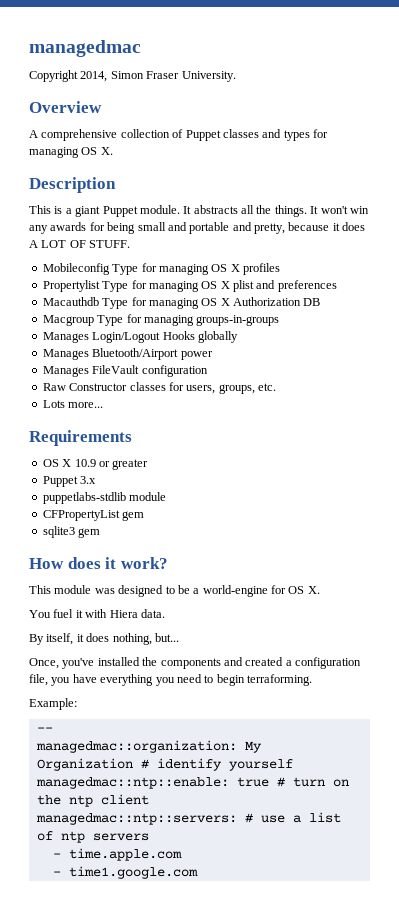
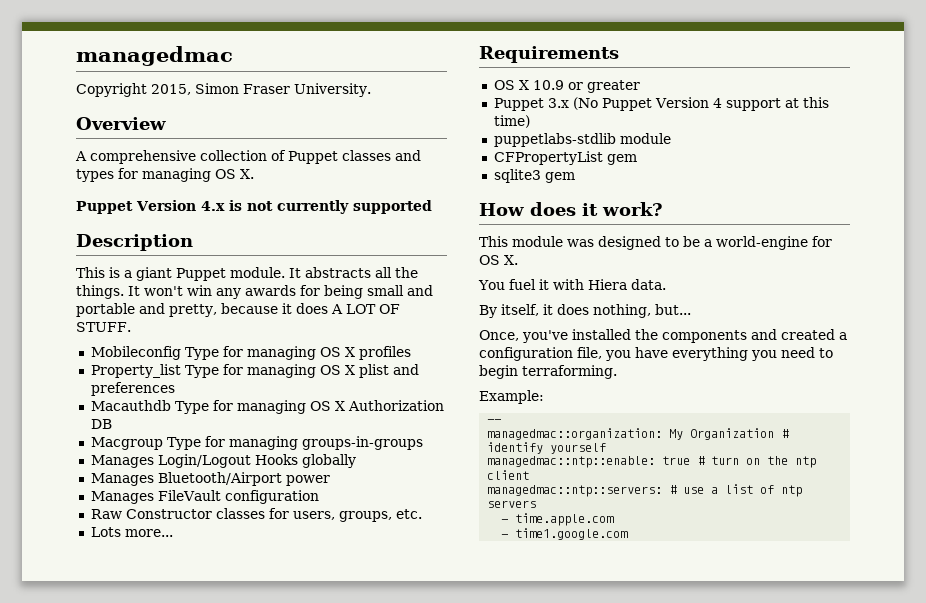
- Copyright 2014, Simon Fraser University.
+ Copyright 2015, Simon Fraser University.
+ Puppet Version 4.x is not currently supported
- Propertylist Type for managing OS X plist and preferences
+ Property_list Type for managing OS X plist and preferences
- Puppet 3.x
+ Puppet 3.x (No Puppet Version 4 support at this time)

